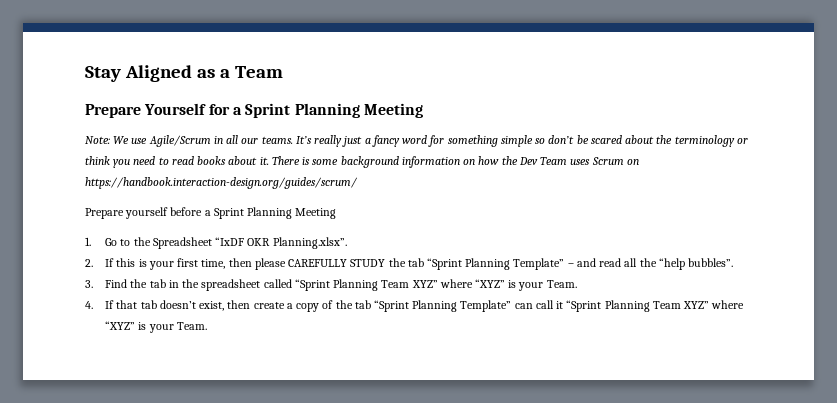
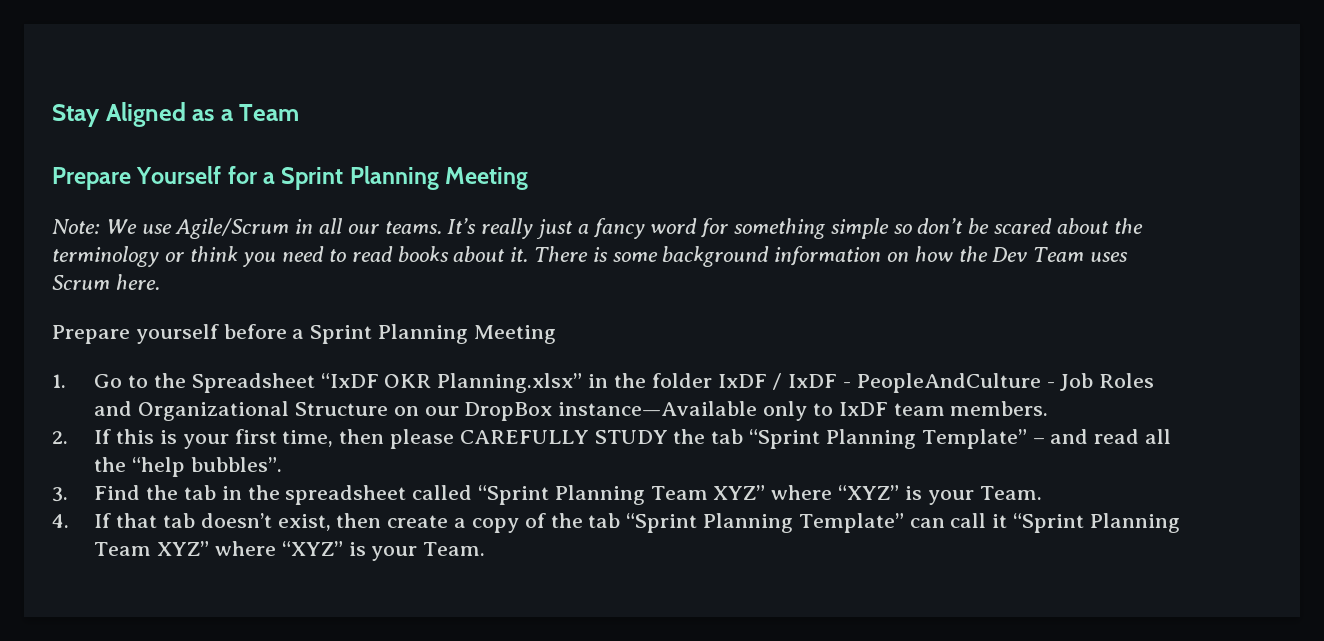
- There is some background information on how the Dev Team uses Scrum on https://handbook.interaction-design.org/guides/scrum/
+ There is some background information on how the Dev Team uses Scrum here.
- 1. Go to the Spreadsheet “IxDF OKR Planning.xlsx”.
+ 1. Go to the Spreadsheet “IxDF OKR Planning.xlsx” in the folder IxDF / IxDF - PeopleAndCulture - Job Roles and Organizational Structure on our DropBox instance—Available only to IxDF team members.

